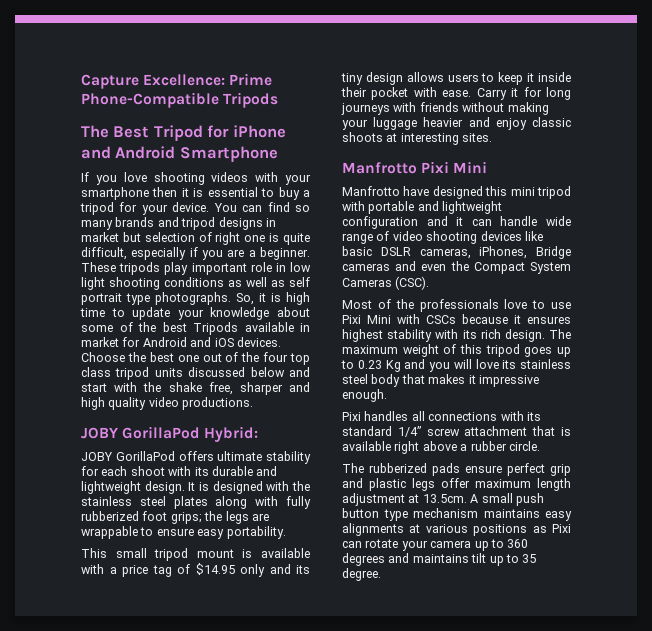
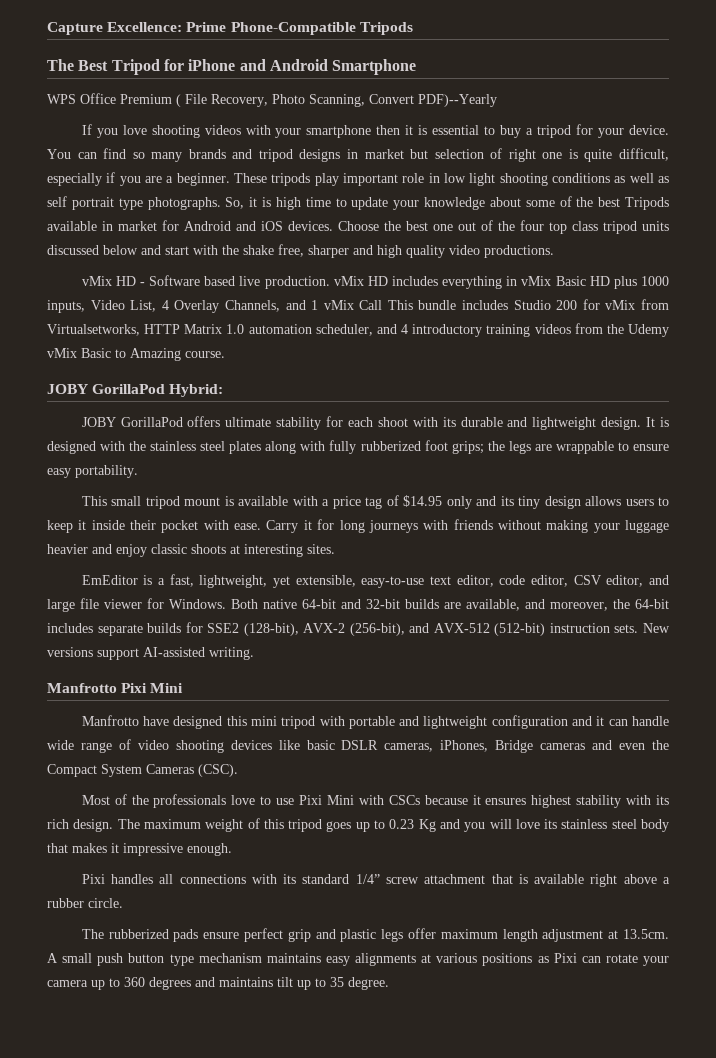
+ WPS Office Premium ( File Recovery, Photo Scanning, Convert PDF)--Yearly
+ vMix HD - Software based live production. vMix HD includes everything in vMix Basic HD plus 1000 inputs, Video List, 4 Overlay Channels, and 1 vMix Call This bundle includes Studio 200 for vMix from Virtualsetworks, HTTP Matrix 1.0 automation scheduler, and 4 introductory training videos from the Udemy vMix Basic to Amazing course.
+ EmEditor is a fast, lightweight, yet extensible, easy-to-use text editor, code editor, CSV editor, and large file viewer for Windows. Both native 64-bit and 32-bit builds are available, and moreover, the 64-bit includes separate builds for SSE2 (128-bit), AVX-2 (256-bit), and AVX-512 (512-bit) instruction sets. New versions support AI-assisted writing.

